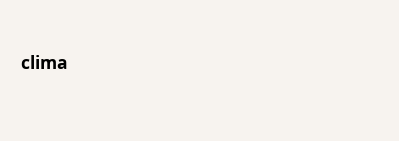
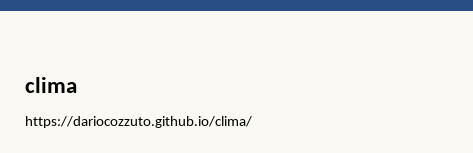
+ https://dariocozzuto.github.io/clima/

